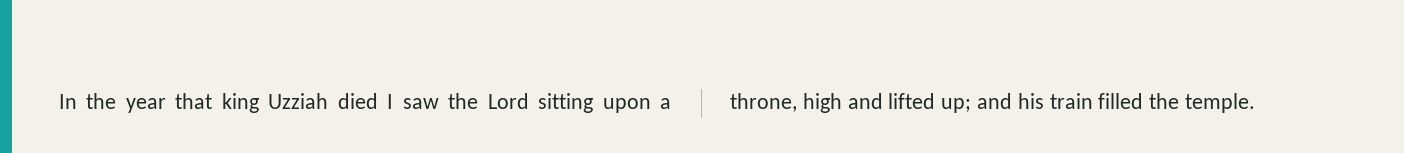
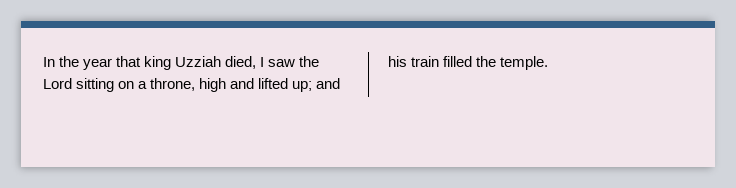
- In the year that king Uzziah died I saw the Lord sitting upon a throne, high and lifted up; and his train filled the temple.
+ In the year that king Uzziah died, I saw the Lord sitting on a throne, high and lifted up; and his train filled the temple.

